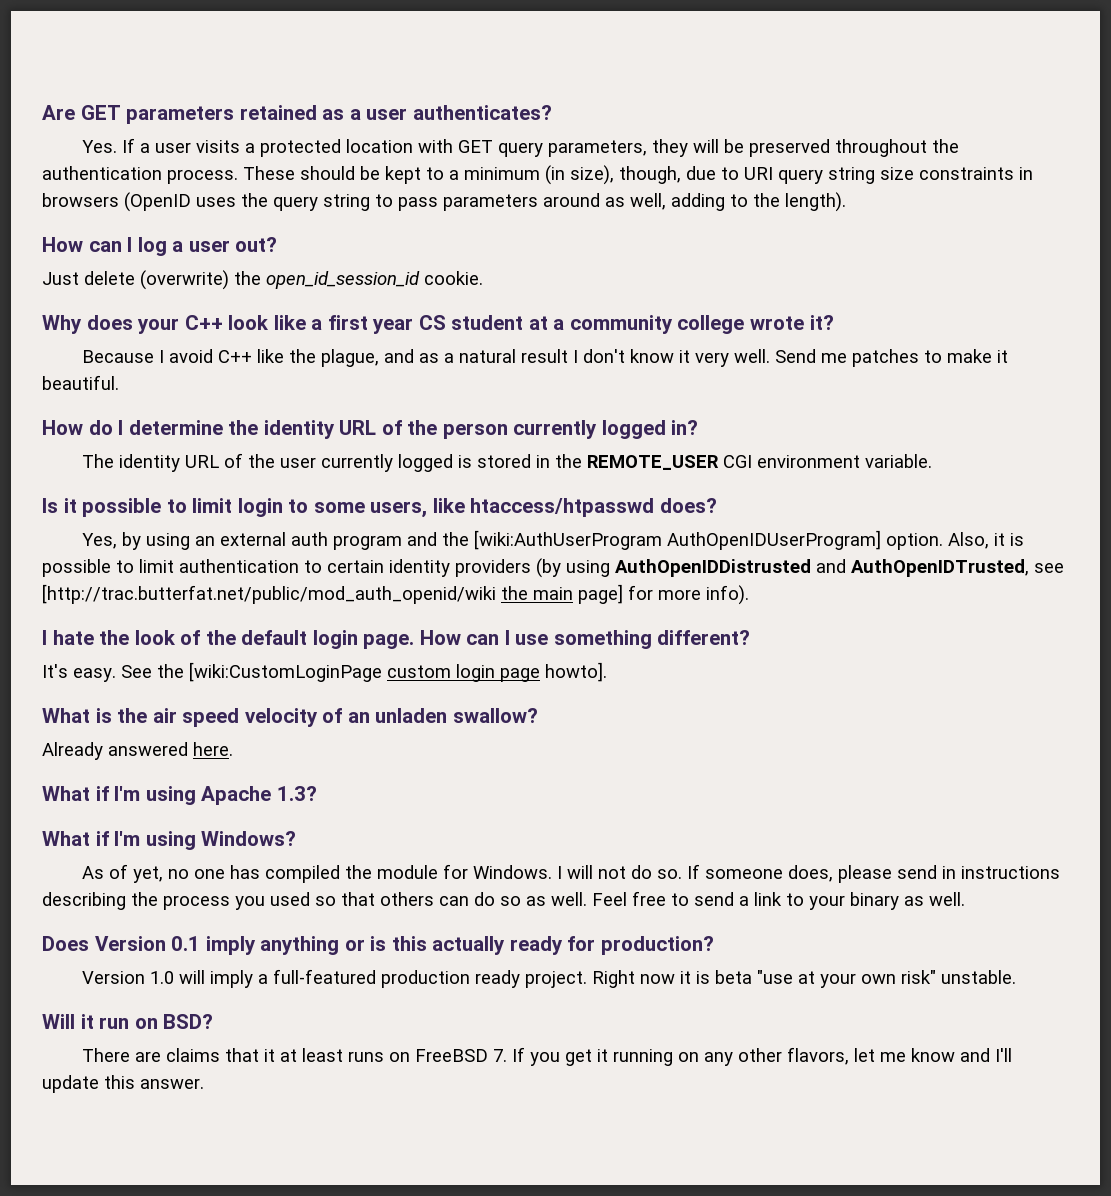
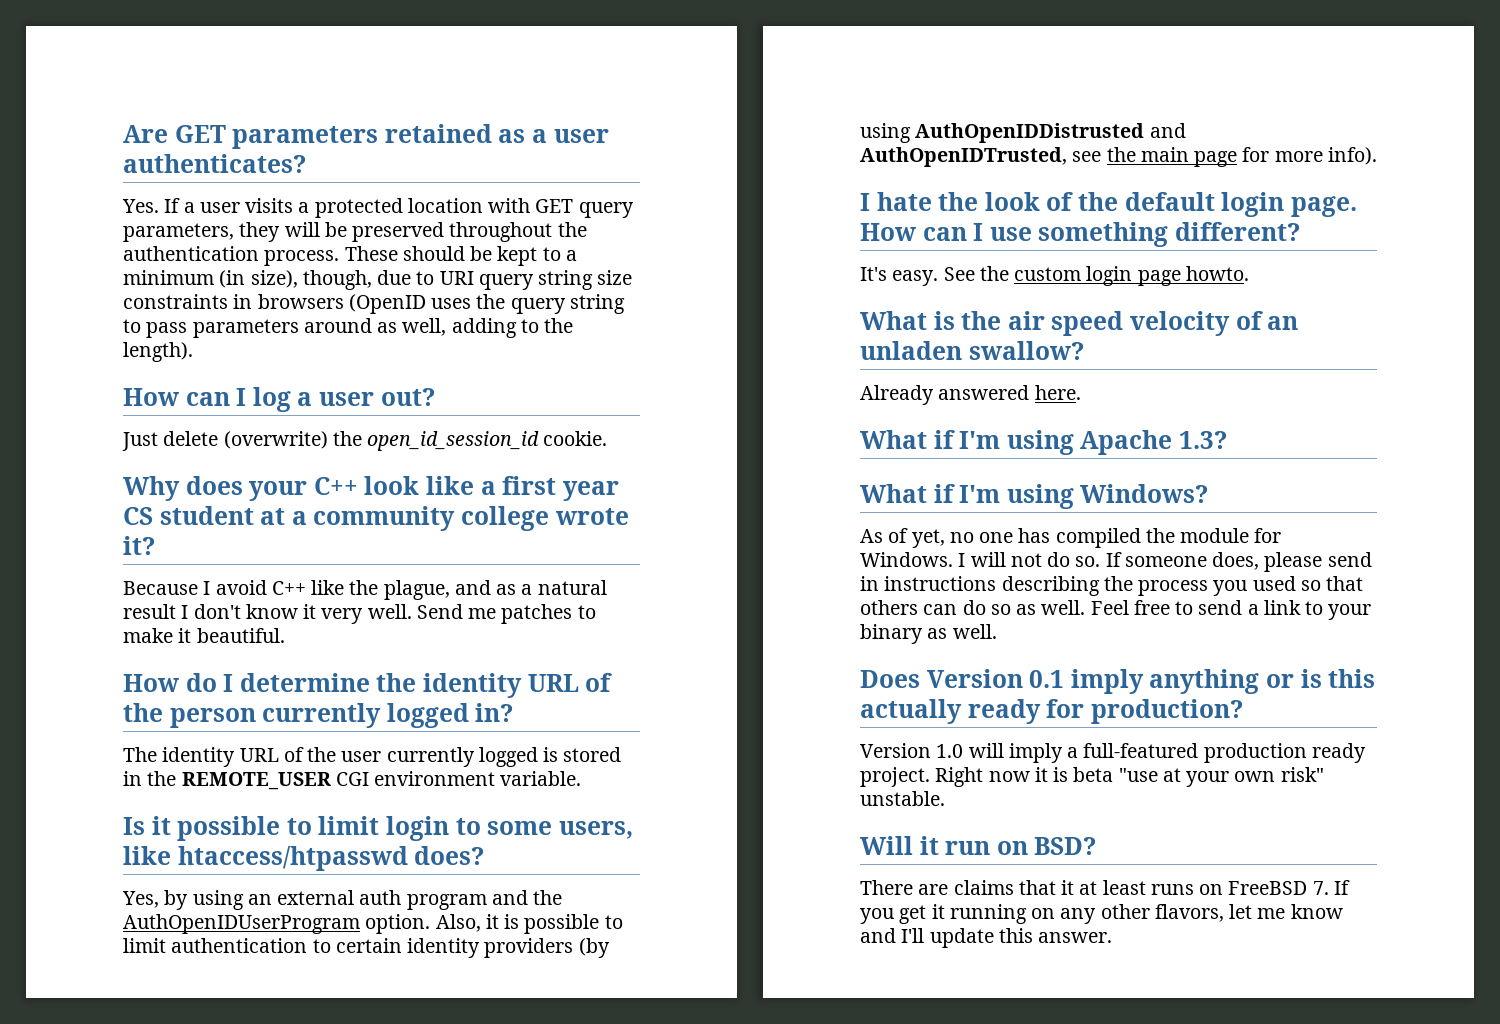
- Yes, by using an external auth program and the [wiki:AuthUserProgram AuthOpenIDUserProgram] option.
+ Yes, by using an external auth program and the AuthOpenIDUserProgram option.
- Also, it is possible to limit authentication to certain identity providers (by using AuthOpenIDDistrusted and AuthOpenIDTrusted, see [http://trac.butterfat.net/public/mod_auth_openid/wiki the main page] for more info).
+ Also, it is possible to limit authentication to certain identity providers (by using AuthOpenIDDistrusted and AuthOpenIDTrusted, see the main page for more info).
- See the [wiki:CustomLoginPage custom login page howto].
+ See the custom login page howto.

